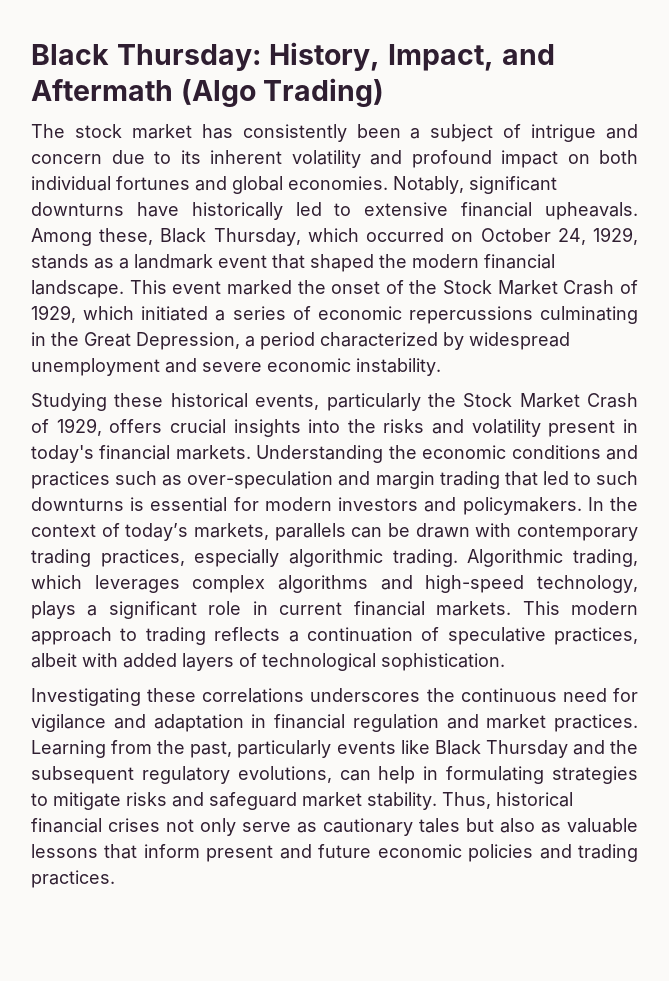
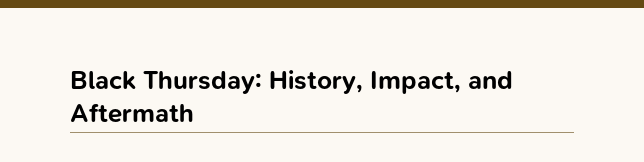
- Black Thursday: History, Impact, and Aftermath (Algo Trading)
- The stock market has consistently been a subject of intrigue and concern due to its inherent volatility and profound impact on both individual fortunes and global economies. Notably, significant downturns have historically led to extensive financial upheavals. Among these, Black Thursday, which occurred on October 24, 1929, stands as a landmark event that shaped the modern financial landscape. This event marked the onset of the Stock Market Crash of 1929, which initiated a series of economic repercussions culminating in the Great Depression, a period characterized by widespread unemployment and severe economic instability.
- Studying these historical events, particularly the Stock Market Crash of 1929, offers crucial insights into the risks and volatility present in today's financial markets. Understanding the economic conditions and practices such as over-speculation and margin trading that led to such downturns is essential for modern investors and policymakers. In the context of today’s markets, parallels can be drawn with contemporary trading practices, especially algorithmic trading. Algorithmic trading, which leverages complex algorithms and high-speed technology, plays a significant role in current financial markets. This modern approach to trading reflects a continuation of speculative practices, albeit with added layers of technological sophistication.
- Investigating these correlations underscores the continuous need for vigilance and adaptation in financial regulation and market practices. Learning from the past, particularly events like Black Thursday and the subsequent regulatory evolutions, can help in formulating strategies to mitigate risks and safeguard market stability. Thus, historical financial crises not only serve as cautionary tales but also as valuable lessons that inform present and future economic policies and trading practices.
+ Black Thursday: History, Impact, and Aftermath

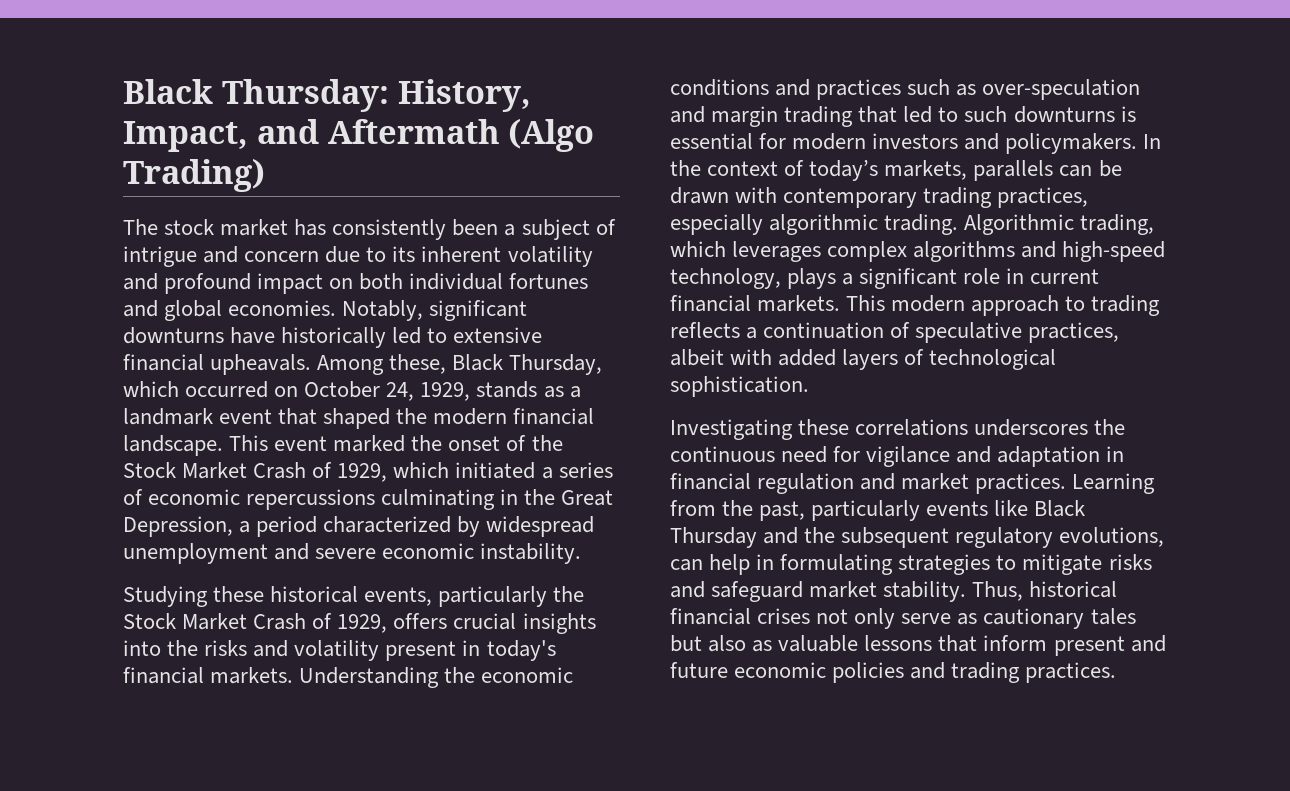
- Black Thursday: History, Impact, and Aftermath
+ Black Thursday: History, Impact, and Aftermath (Algo Trading)
+ The stock market has consistently been a subject of intrigue and concern due to its inherent volatility and profound impact on both individual fortunes and global economies. Notably, significant downturns have historically led to extensive financial upheavals. Among these, Black Thursday, which occurred on October 24, 1929, stands as a landmark event that shaped the modern financial landscape. This event marked the onset of the Stock Market Crash of 1929, which initiated a series of economic repercussions culminating in the Great Depression, a period characterized by widespread unemployment and severe economic instability.
+ Studying these historical events, particularly the Stock Market Crash of 1929, offers crucial insights into the risks and volatility present in today's financial markets. Understanding the economic conditions and practices such as over-speculation and margin trading that led to such downturns is essential for modern investors and policymakers. In the context of today’s markets, parallels can be drawn with contemporary trading practices, especially algorithmic trading. Algorithmic trading, which leverages complex algorithms and high-speed technology, plays a significant role in current financial markets. This modern approach to trading reflects a continuation of speculative practices, albeit with added layers of technological sophistication.
+ Investigating these correlations underscores the continuous need for vigilance and adaptation in financial regulation and market practices. Learning from the past, particularly events like Black Thursday and the subsequent regulatory evolutions, can help in formulating strategies to mitigate risks and safeguard market stability. Thus, historical financial crises not only serve as cautionary tales but also as valuable lessons that inform present and future economic policies and trading practices.

